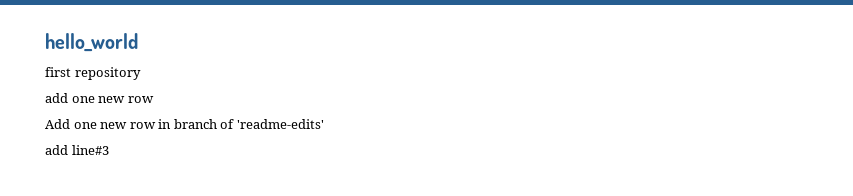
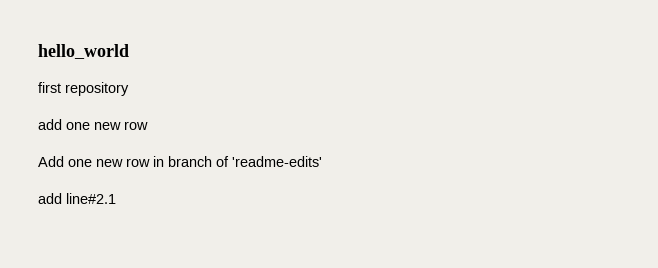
- add line#3
+ add line#2.1

